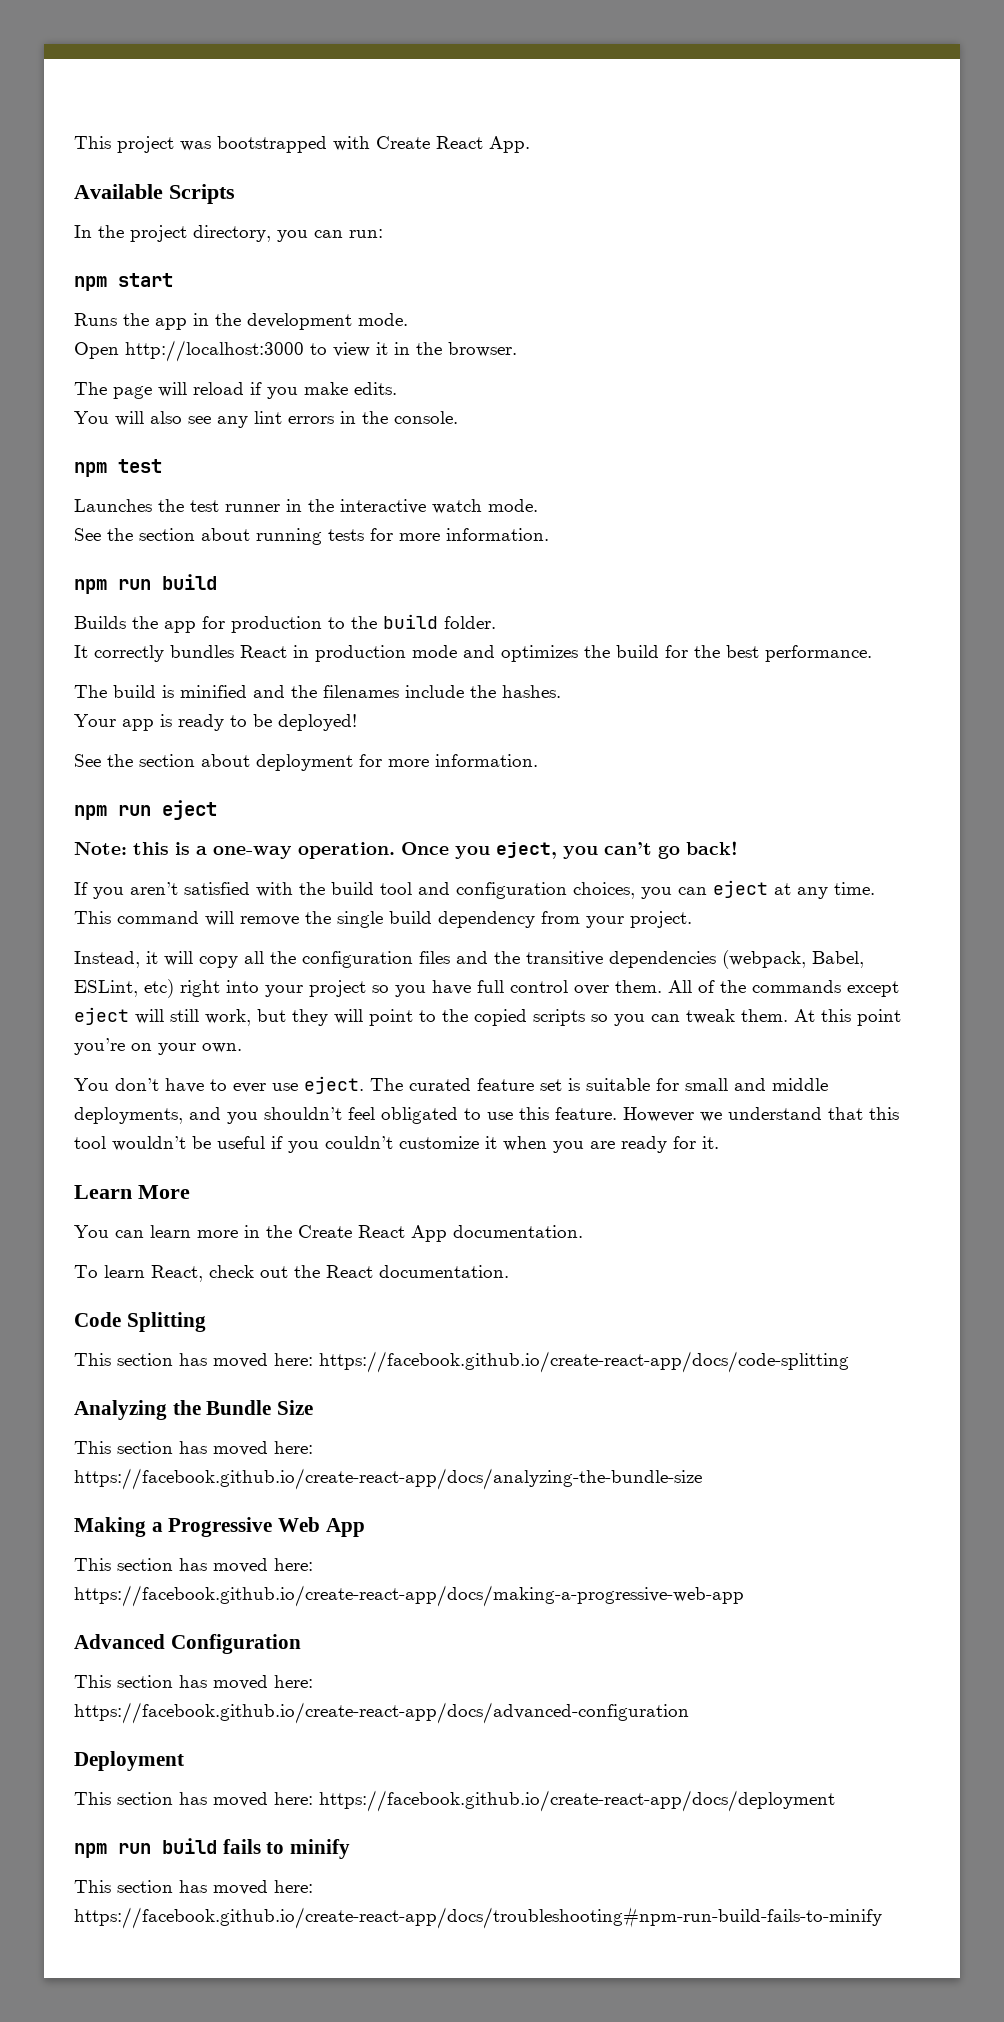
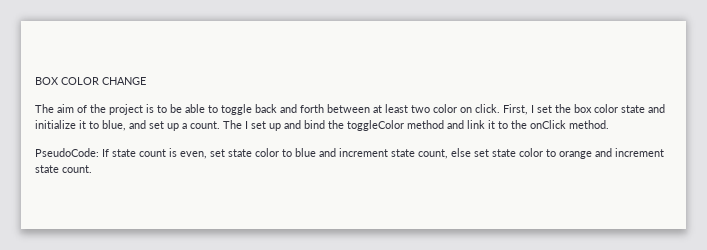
- This project was bootstrapped with Create React App.
- Available Scripts
- In the project directory, you can run:
- npm start
- Runs the app in the development mode.
- Open http://localhost:3000 to view it in the browser.
- The page will reload if you make edits.
- You will also see any lint errors in the console.
- npm test
- Launches the test runner in the interactive watch mode.
- See the section about running tests for more information.
- npm run build
- Builds the app for production to the build folder.
- It correctly bundles React in production mode and optimizes the build for the best performance.
- The build is minified and the filenames include the hashes.
- Your app is ready to be deployed!
- See the section about deployment for more information.
- npm run eject
- Note: this is a one-way operation. Once you eject, you can’t go back!
- If you aren’t satisfied with the build tool and configuration choices, you can eject at any time. This command will remove the single build dependency from your project.
- Instead, it will copy all the configuration files and the transitive dependencies (webpack, Babel, ESLint, etc) right into your project so you have full control over them. All of the commands except eject will still work, but they will point to the copied scripts so you can tweak them. At this point you’re on your own.
- You don’t have to ever use eject. The curated feature set is suitable for small and middle deployments, and you shouldn’t feel obligated to use this feature. However we understand that this tool wouldn’t be useful if you couldn’t customize it when you are ready for it.
- Learn More
- You can learn more in the Create React App documentation.
- To learn React, check out the React documentation.
- Code Splitting
- This section has moved here: https://facebook.github.io/create-react-app/docs/code-splitting
- Analyzing the Bundle Size
- This section has moved here: https://facebook.github.io/create-react-app/docs/analyzing-the-bundle-size
- Making a Progressive Web App
- This section has moved here: https://facebook.github.io/create-react-app/docs/making-a-progressive-web-app
- Advanced Configuration
- This section has moved here: https://facebook.github.io/create-react-app/docs/advanced-configuration
- Deployment
- This section has moved here: https://facebook.github.io/create-react-app/docs/deployment
- npm run build fails to minify
- This section has moved here: https://facebook.github.io/create-react-app/docs/troubleshooting#npm-run-build-fails-to-minify
+ BOX COLOR CHANGE
+ The aim of the project is to be able to toggle back and forth between at least two color on click. First, I set the box color state and initialize it to blue, and set up a count. The I set up and bind the toggleColor method and link it to the onClick method.
+ PseudoCode: If state count is even, set state color to blue and increment state count, else set state color to orange and increment state count.

